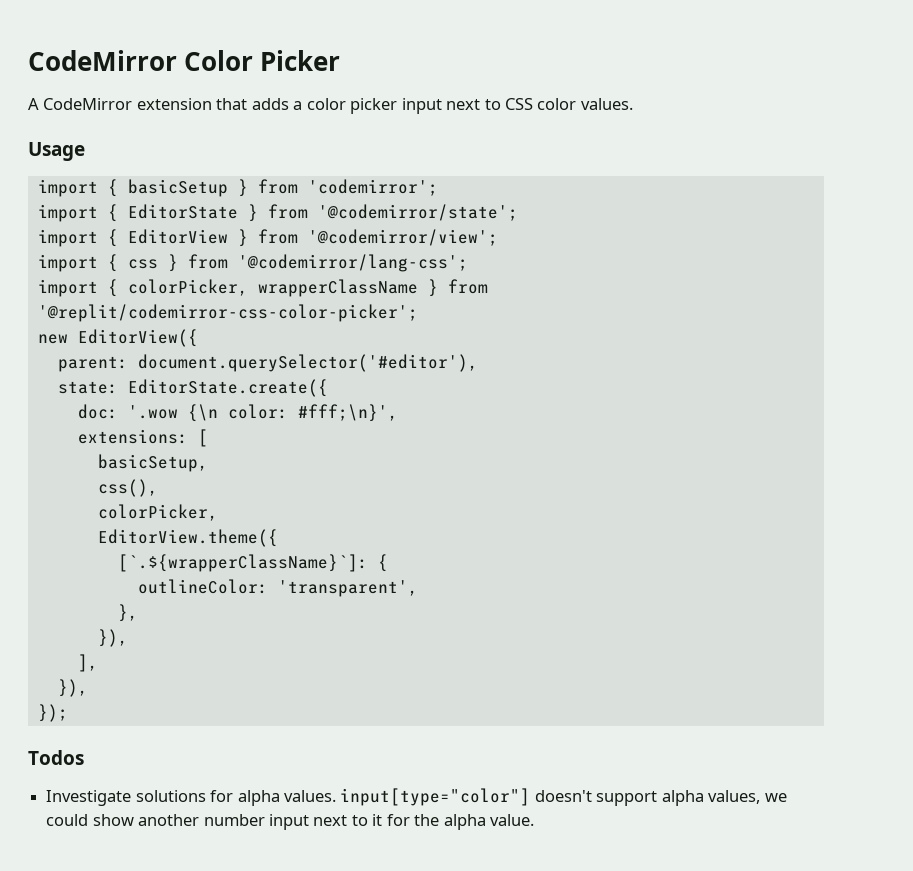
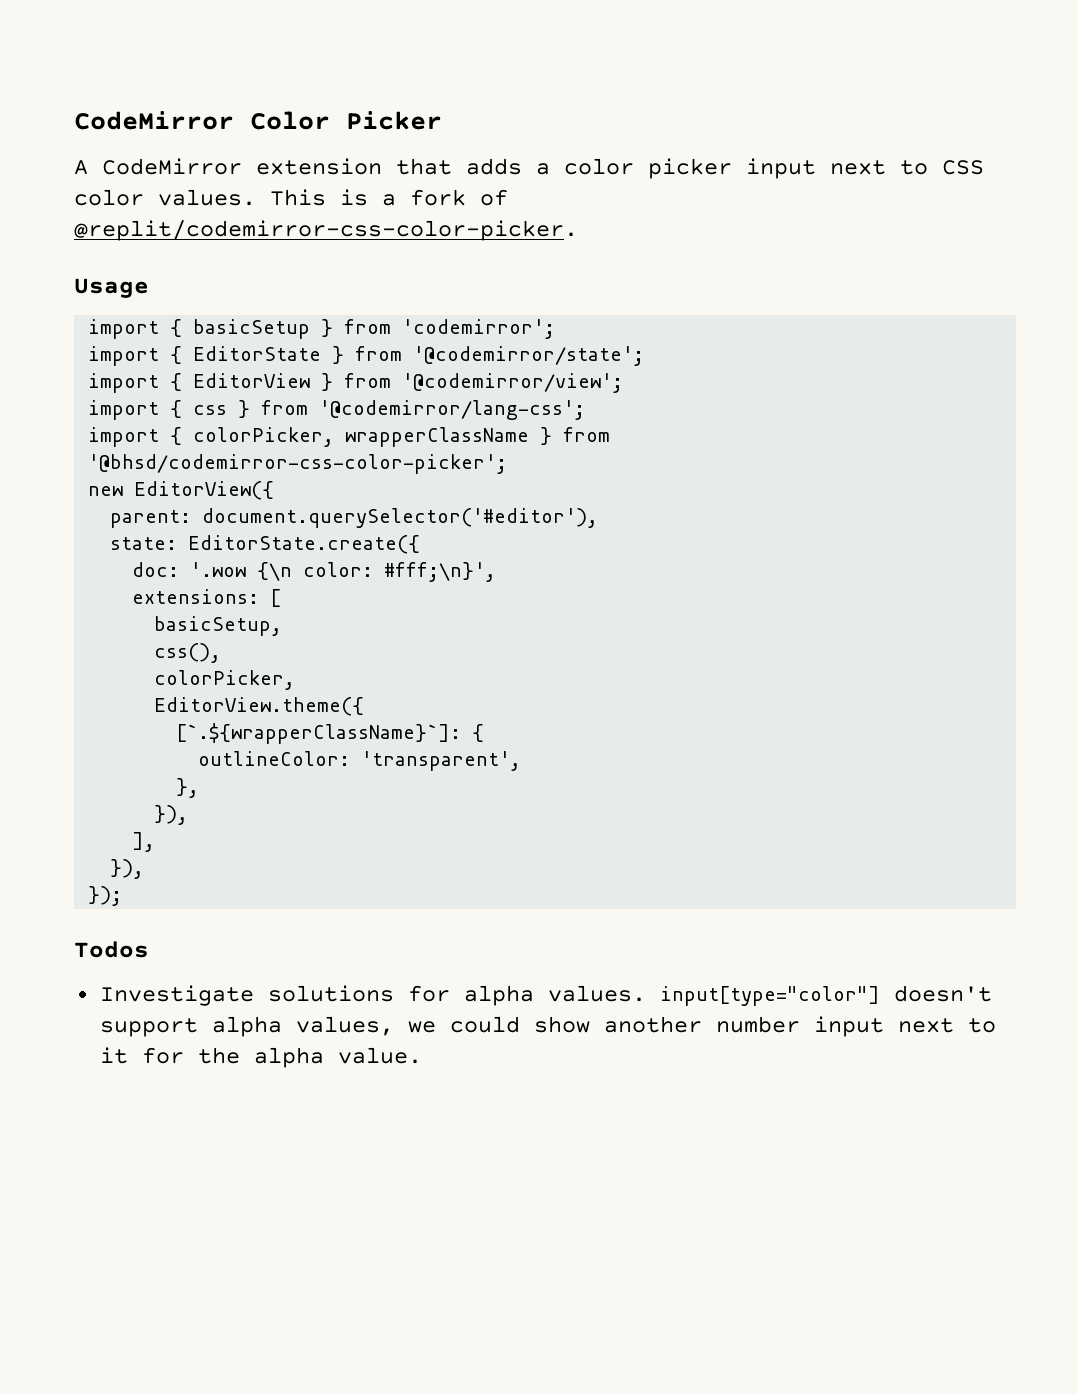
+ This is a fork of @replit/codemirror-css-color-picker.
- import { colorPicker, wrapperClassName } from '@replit/codemirror-css-color-picker';
+ import { colorPicker, wrapperClassName } from '@bhsd/codemirror-css-color-picker';

